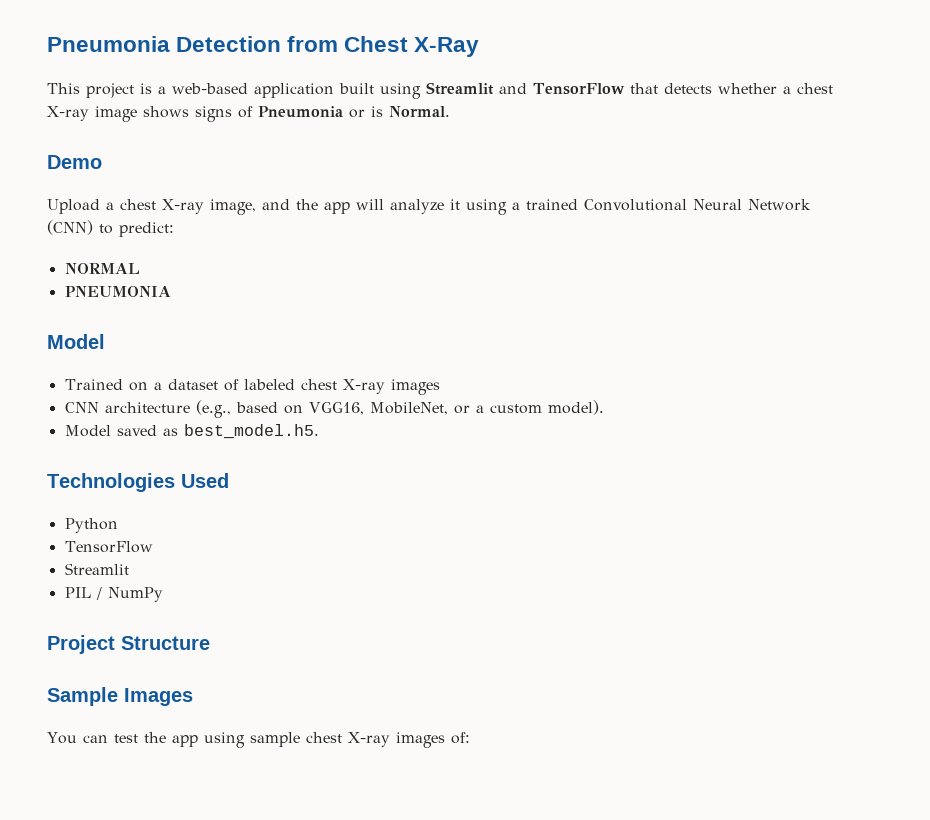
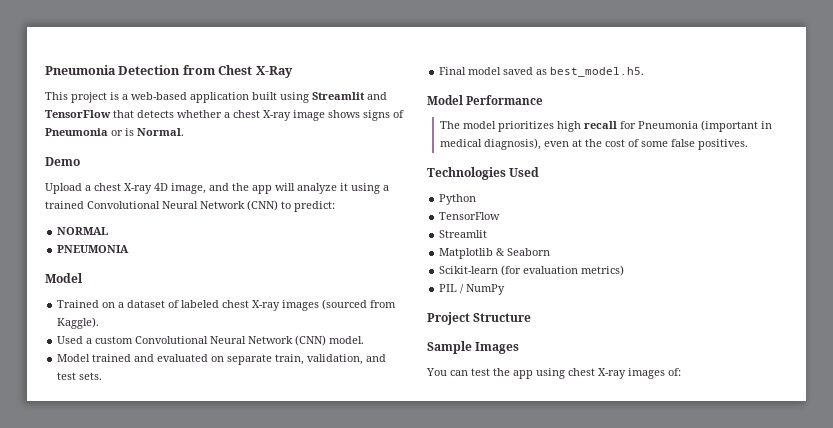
- Upload a chest X-ray image, and the app will analyze it using a trained Convolutional Neural Network (CNN) to predict:
+ Upload a chest X-ray 4D image, and the app will analyze it using a trained Convolutional Neural Network (CNN) to predict:
- Trained on a dataset of labeled chest X-ray images
- CNN architecture (e.g., based on VGG16, MobileNet, or a custom model).
- Model saved as best_model.h5.
+ Trained on a dataset of labeled chest X-ray images (sourced from Kaggle).
+ Used a custom Convolutional Neural Network (CNN) model.
+ Model trained and evaluated on separate train, validation, and test sets.
+ Final model saved as best_model.h5.
+ Model Performance
+ The model prioritizes high recall for Pneumonia (important in medical diagnosis), even at the cost of some false positives.
+ Matplotlib & Seaborn
+ Scikit-learn (for evaluation metrics)
- You can test the app using sample chest X-ray images of:
+ You can test the app using chest X-ray images of:

